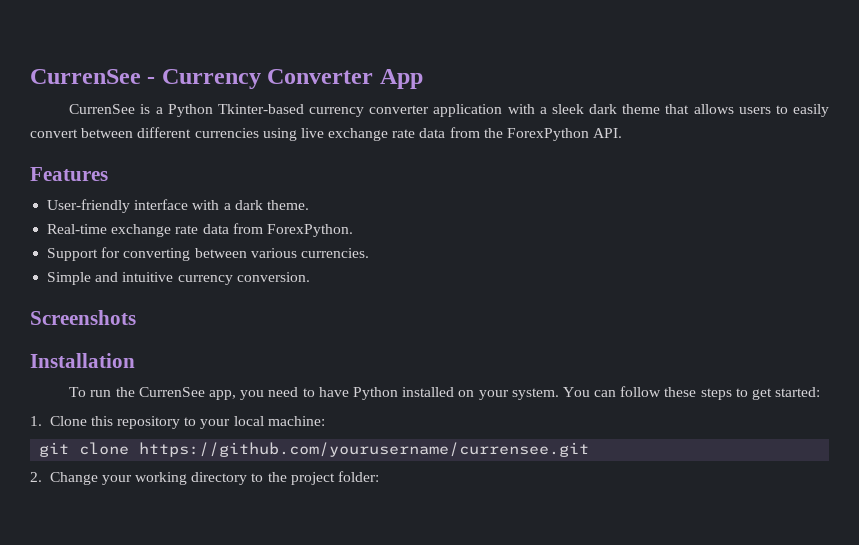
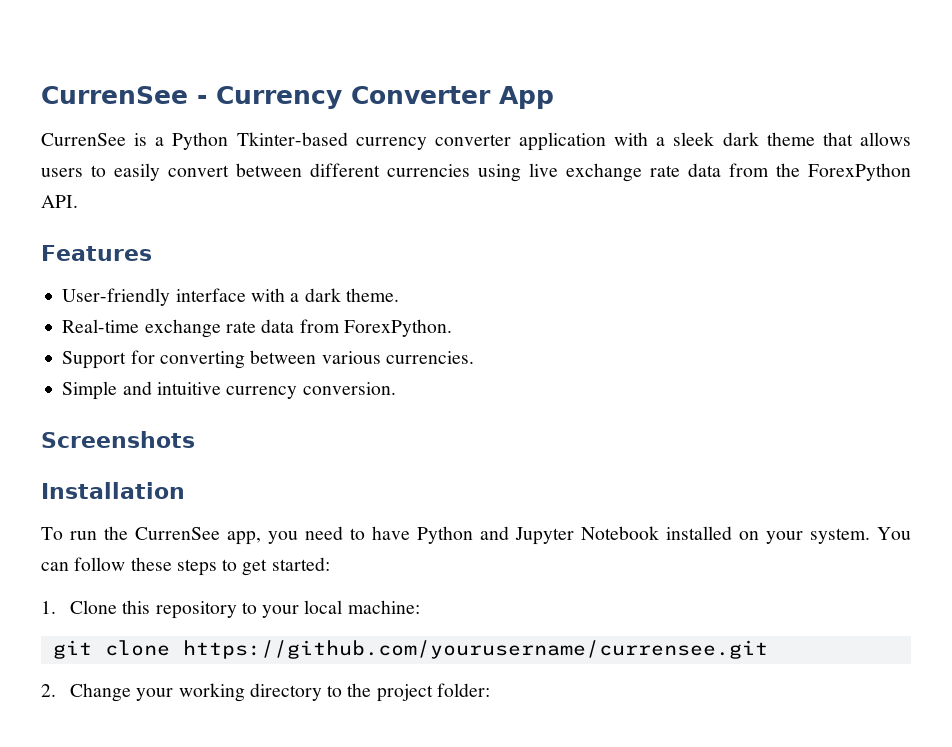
- To run the CurrenSee app, you need to have Python installed on your system.
+ To run the CurrenSee app, you need to have Python and Jupyter Notebook installed on your system.

